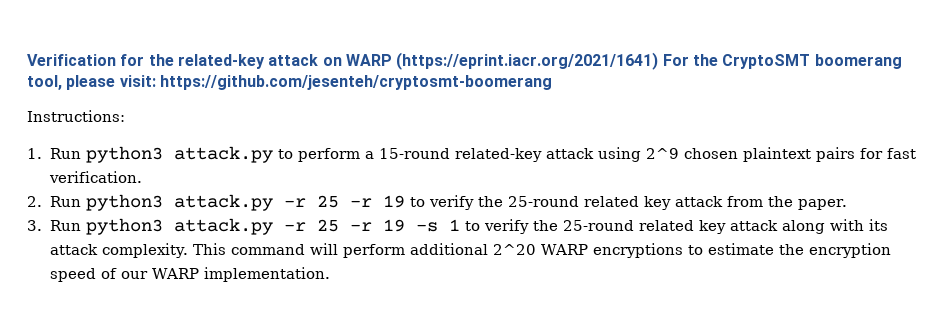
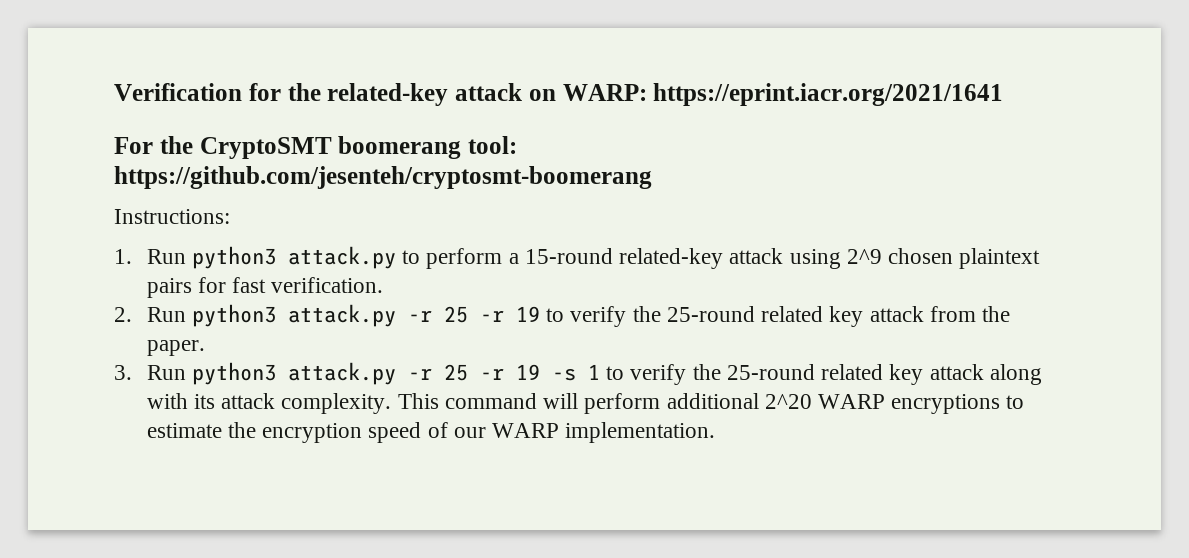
- Verification for the related-key attack on WARP (https://eprint.iacr.org/2021/1641) For the CryptoSMT boomerang tool, please visit: https://github.com/jesenteh/cryptosmt-boomerang
+ Verification for the related-key attack on WARP: https://eprint.iacr.org/2021/1641
+ For the CryptoSMT boomerang tool: https://github.com/jesenteh/cryptosmt-boomerang

